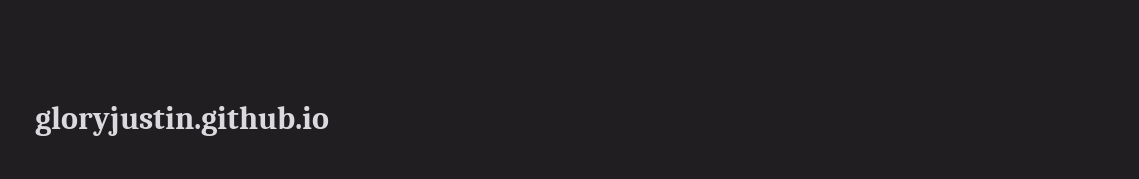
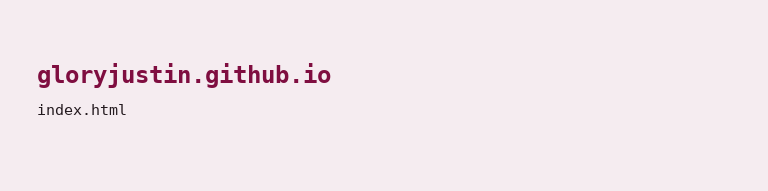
+ index.html

